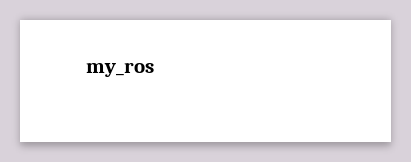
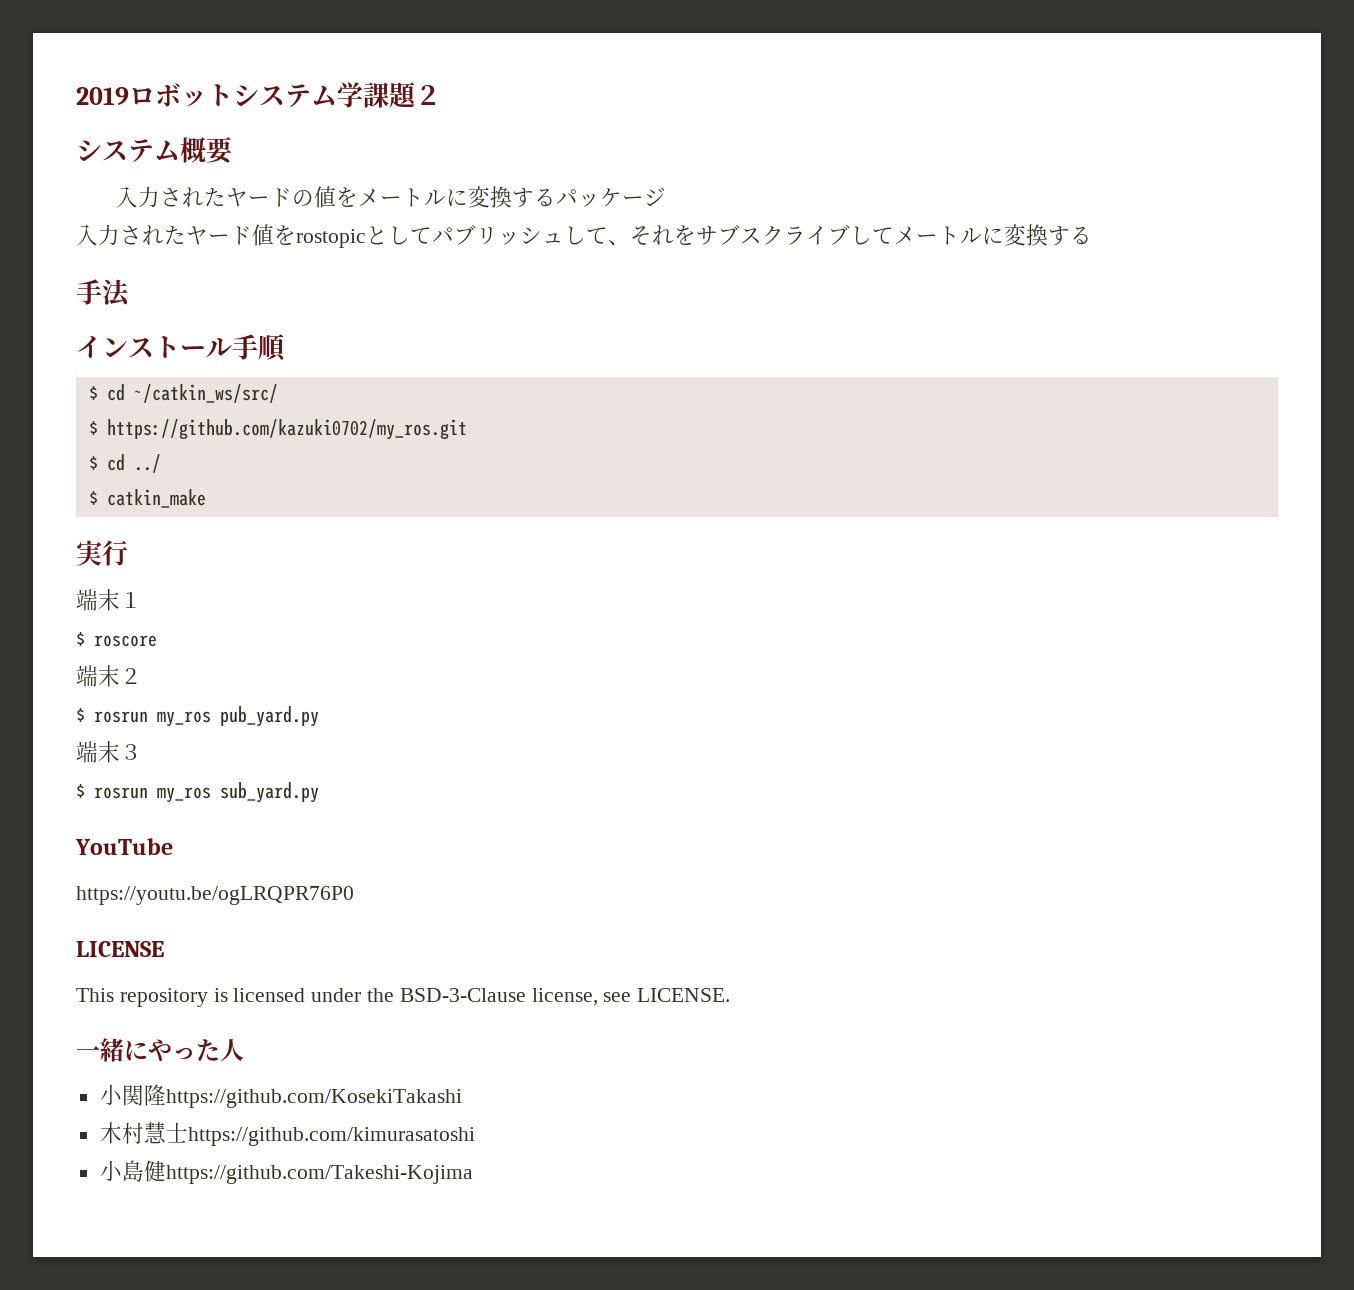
- my_ros
+ 2019ロボットシステム学課題２
+ システム概要
+ 入力されたヤードの値をメートルに変換するパッケージ
+ 入力されたヤード値をrostopicとしてパブリッシュして、それをサブスクライブしてメートルに変換する
+ 手法
+ インストール手順
+ $ cd ~/catkin_ws/src/
+ $ https://github.com/kazuki0702/my_ros.git
+ $ cd ../
+ $ catkin_make
+ 実行
+ 端末１
+ $ roscore
+ 端末２
+ $ rosrun my_ros pub_yard.py
+ 端末３
+ $ rosrun my_ros sub_yard.py
+ YouTube
+ https://youtu.be/ogLRQPR76P0
+ LICENSE
+ This repository is licensed under the BSD-3-Clause license, see LICENSE.
+ 一緒にやった人
+ 小関隆https://github.com/KosekiTakashi
+ 木村慧士https://github.com/kimurasatoshi
+ 小島健https://github.com/Takeshi-Kojima

